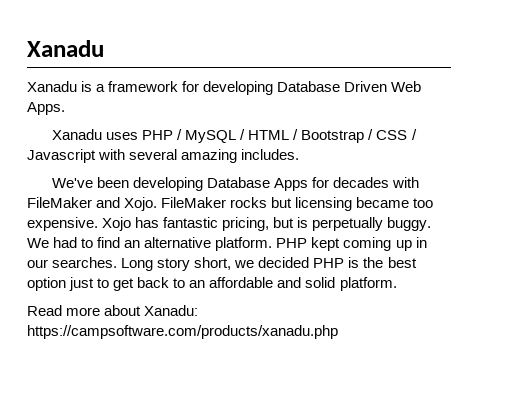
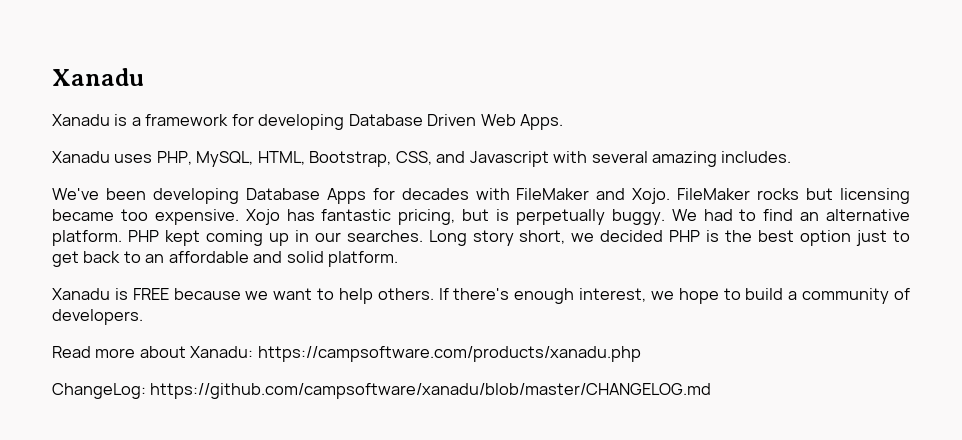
- Xanadu uses PHP / MySQL / HTML / Bootstrap / CSS / Javascript with several amazing includes.
+ Xanadu uses PHP, MySQL, HTML, Bootstrap, CSS, and Javascript with several amazing includes.
+ Xanadu is FREE because we want to help others. If there's enough interest, we hope to build a community of developers.
+ ChangeLog: https://github.com/campsoftware/xanadu/blob/master/CHANGELOG.md

